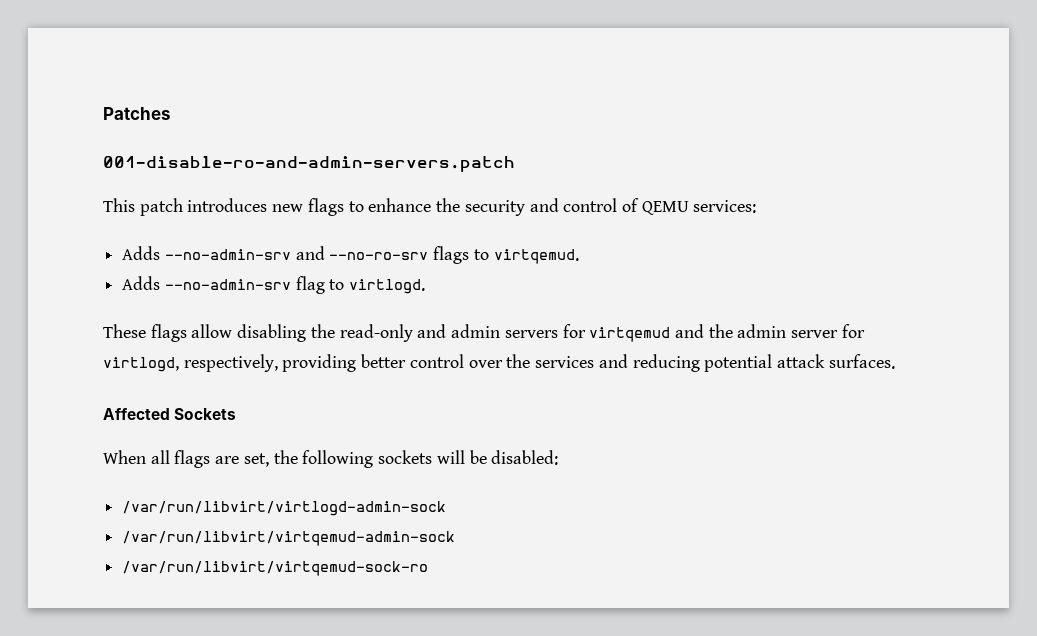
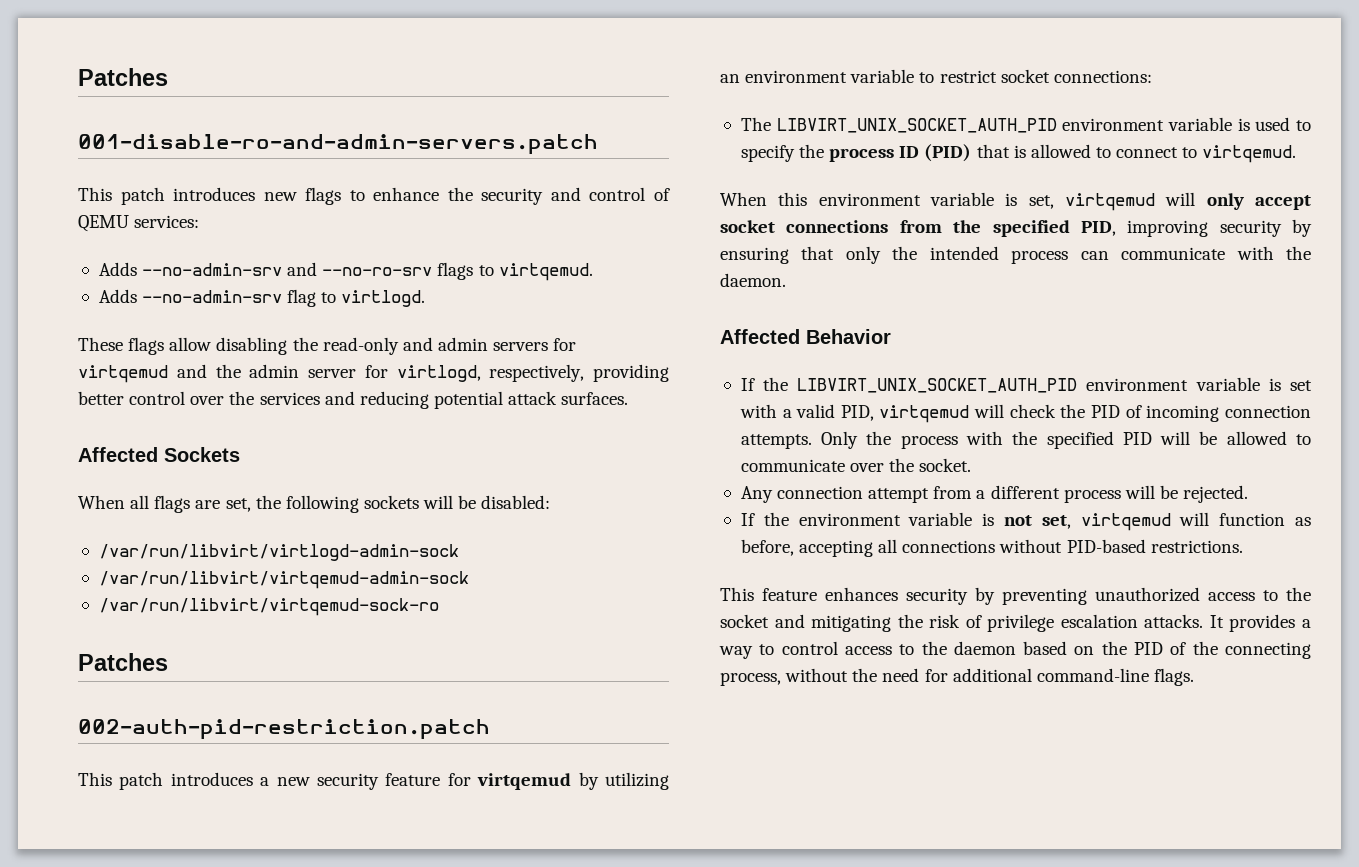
  /var/run/libvirt/virtqemud-sock-ro
+ Patches
+ 002-auth-pid-restriction.patch
+ This patch introduces a new security feature for virtqemud by utilizing an environment variable to restrict socket connections:
+ The LIBVIRT_UNIX_SOCKET_AUTH_PID environment variable is used to specify the process ID (PID) that is allowed to connect to virtqemud.
+ When this environment variable is set, virtqemud will only accept socket connections from the specified PID, improving security by ensuring that only the intended process can communicate with the daemon.
+ Affected Behavior
+ If the LIBVIRT_UNIX_SOCKET_AUTH_PID environment variable is set with a valid PID, virtqemud will check the PID of incoming connection attempts. Only the process with the specified PID will be allowed to communicate over the socket.
+ Any connection attempt from a different process will be rejected.
+ If the environment variable is not set, virtqemud will function as before, accepting all connections without PID-based restrictions.
+ This feature enhances security by preventing unauthorized access to the socket and mitigating the risk of privilege escalation attacks. It provides a way to control access to the daemon based on the PID of the connecting process, without the need for additional command-line flags.

